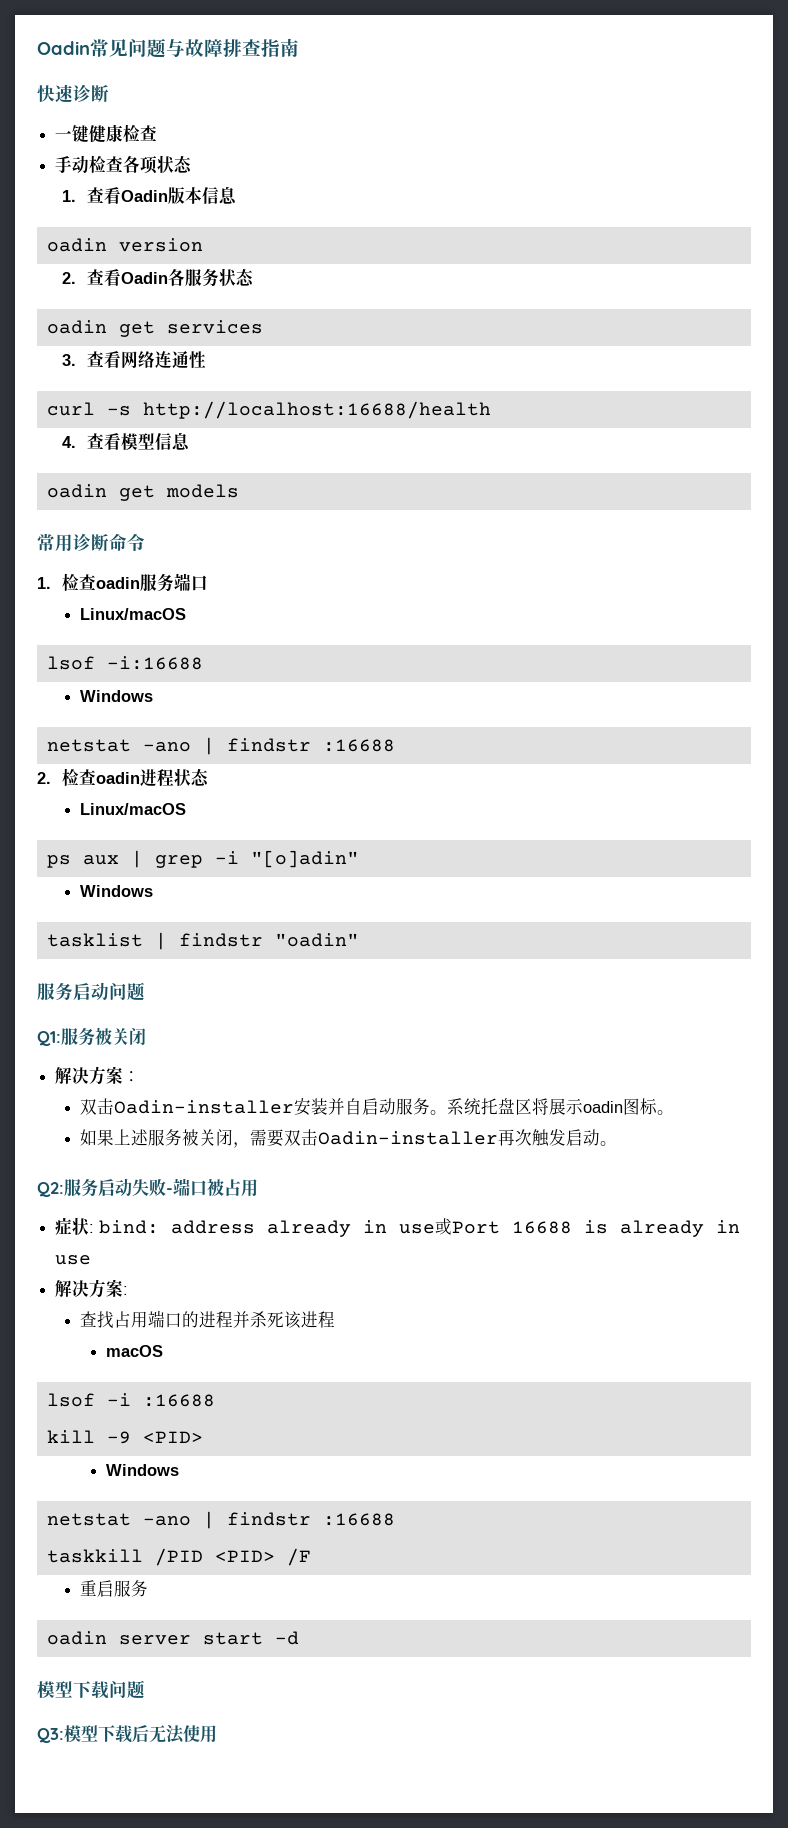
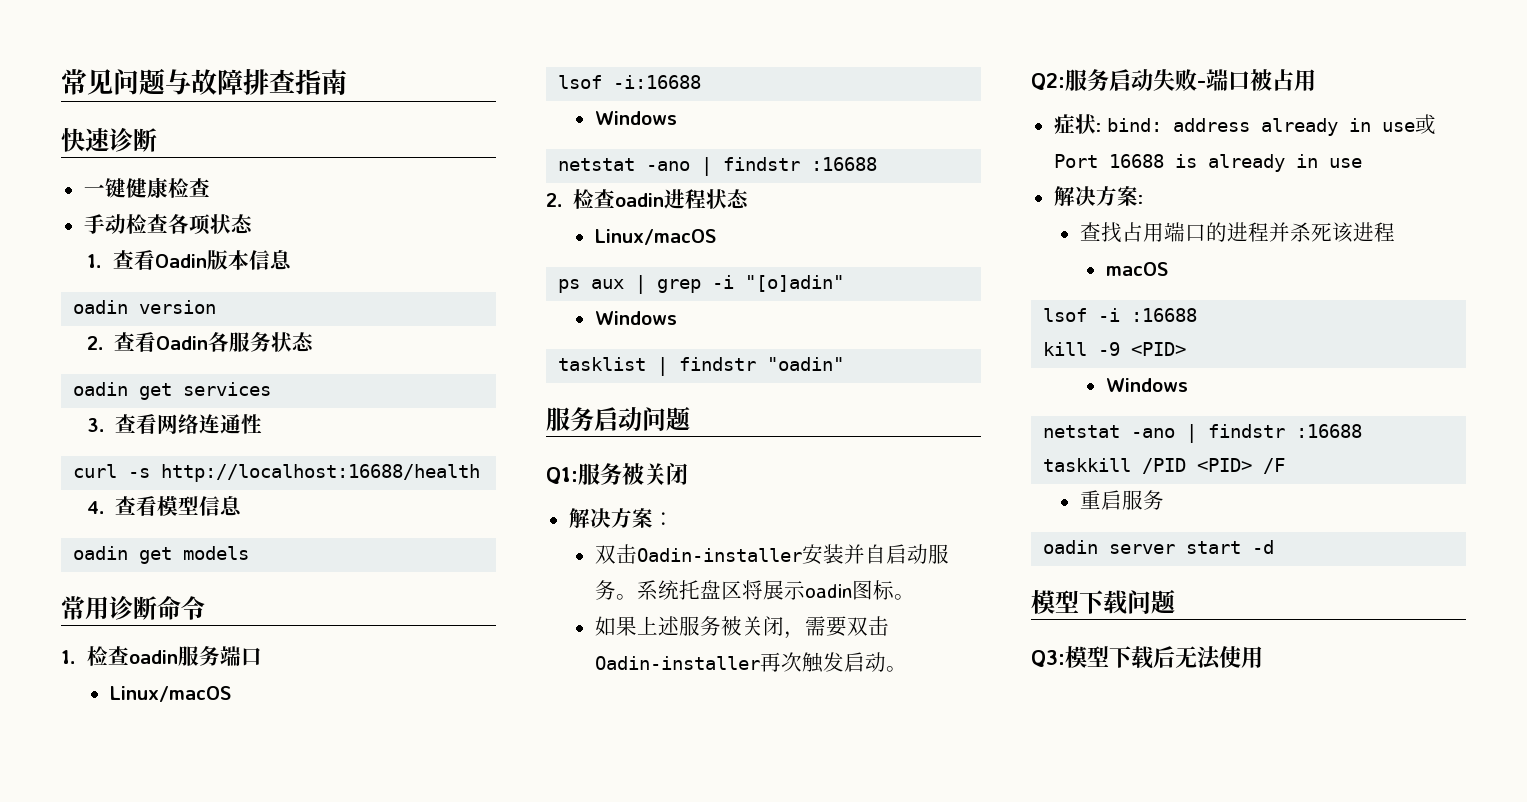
- Oadin常见问题与故障排查指南
+ 常见问题与故障排查指南

